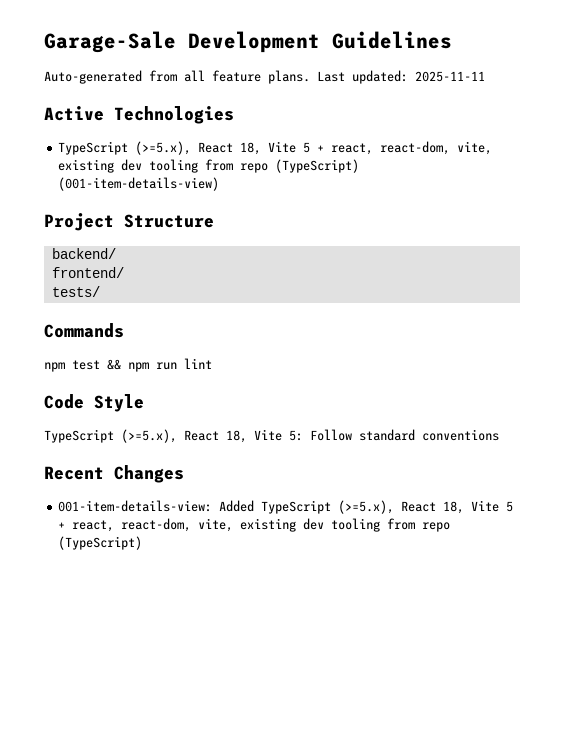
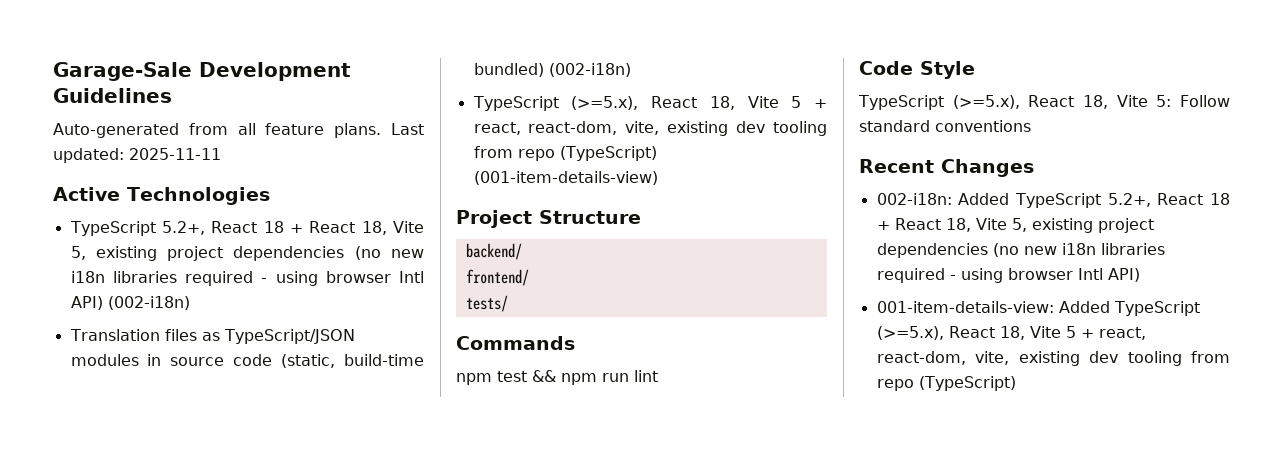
+ TypeScript 5.2+, React 18 + React 18, Vite 5, existing project dependencies (no new i18n libraries required - using browser Intl API) (002-i18n)
+ Translation files as TypeScript/JSON modules in source code (static, build-time bundled) (002-i18n)
+ 002-i18n: Added TypeScript 5.2+, React 18 + React 18, Vite 5, existing project dependencies (no new i18n libraries required - using browser Intl API)

